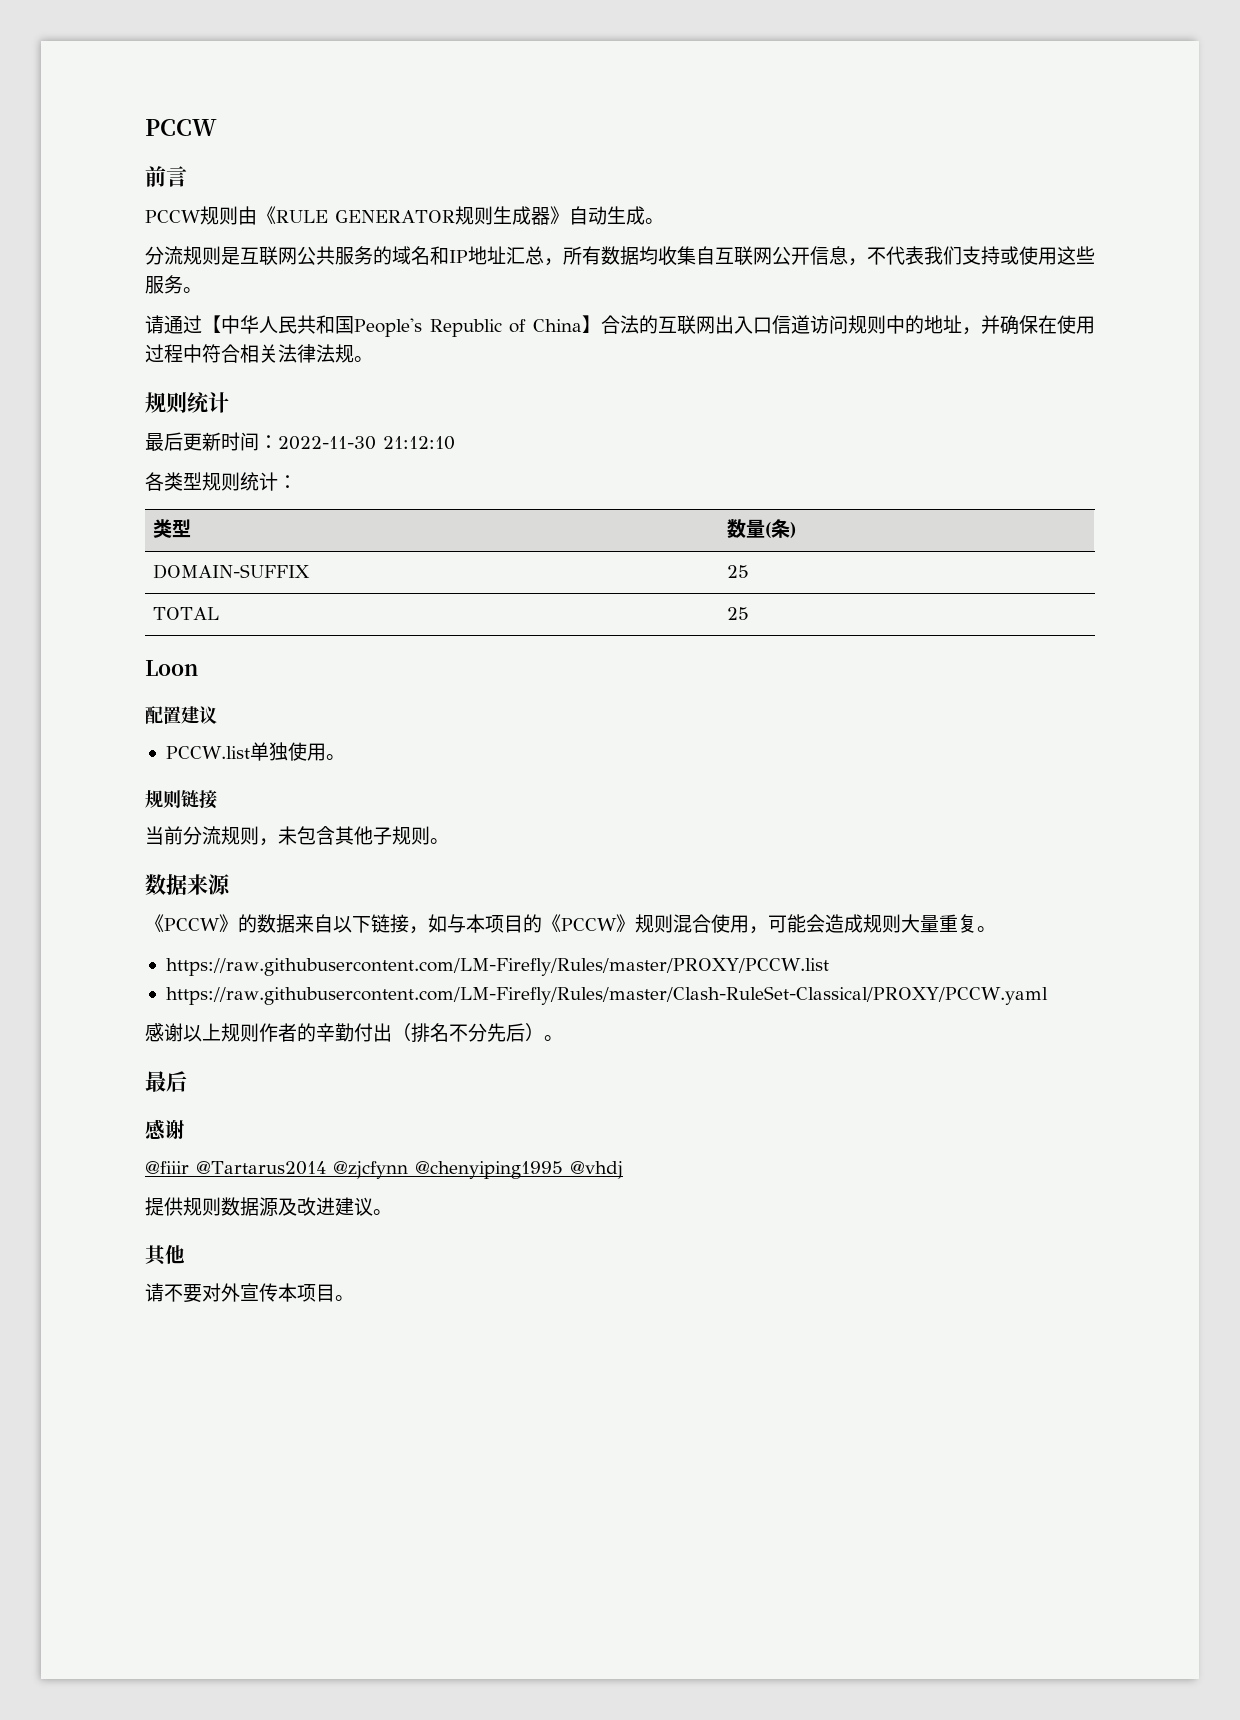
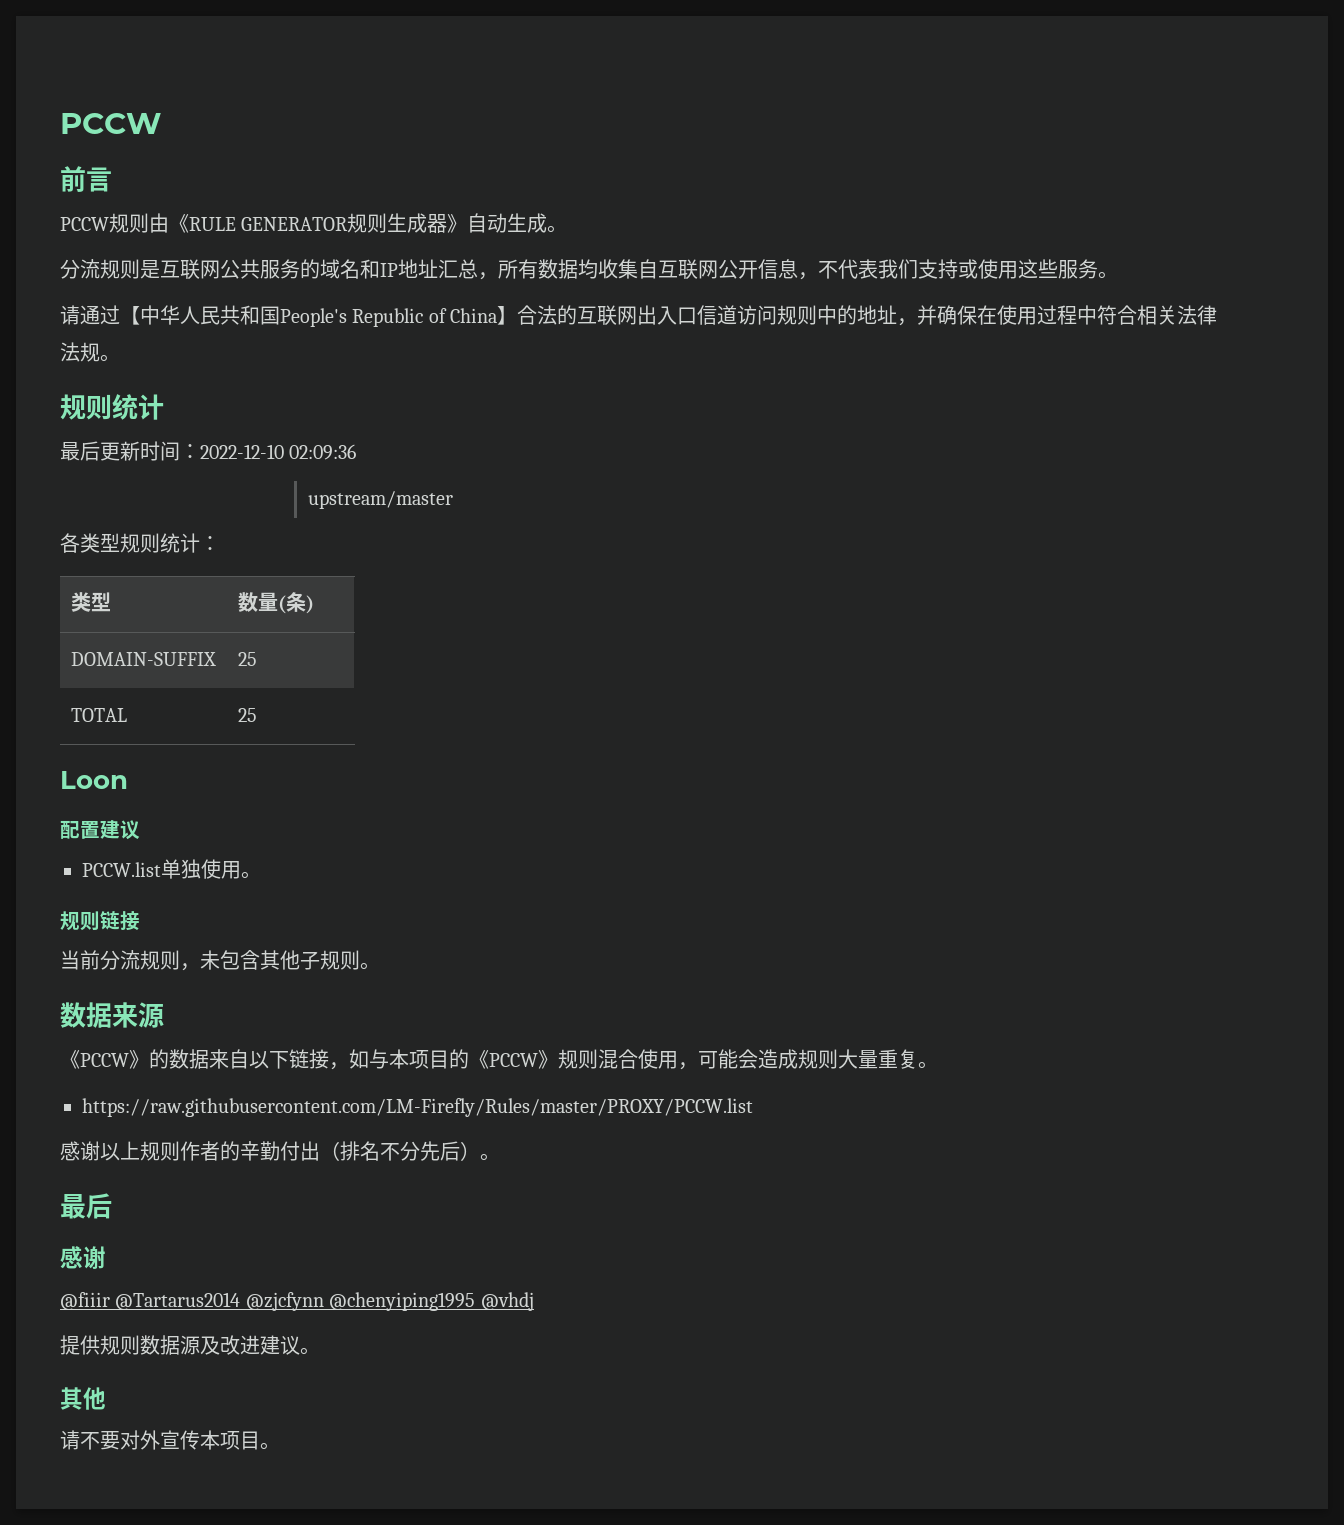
- 最后更新时间：2022-11-30 21:12:10
+ 最后更新时间：2022-12-10 02:09:36
+ upstream/master
- https://raw.githubusercontent.com/LM-Firefly/Rules/master/Clash-RuleSet-Classical/PROXY/PCCW.yaml

